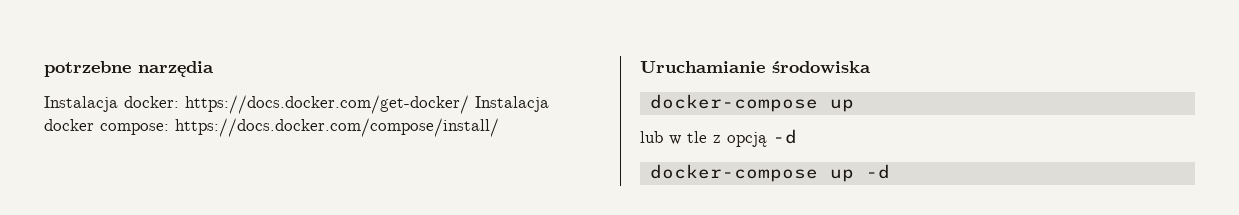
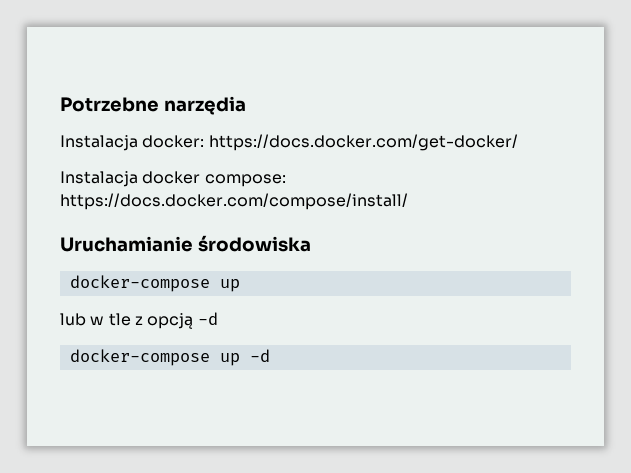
- potrzebne narzędia
+ Potrzebne narzędia
- Instalacja docker: https://docs.docker.com/get-docker/ Instalacja docker compose: https://docs.docker.com/compose/install/
+ Instalacja docker: https://docs.docker.com/get-docker/
+ Instalacja docker compose: https://docs.docker.com/compose/install/

